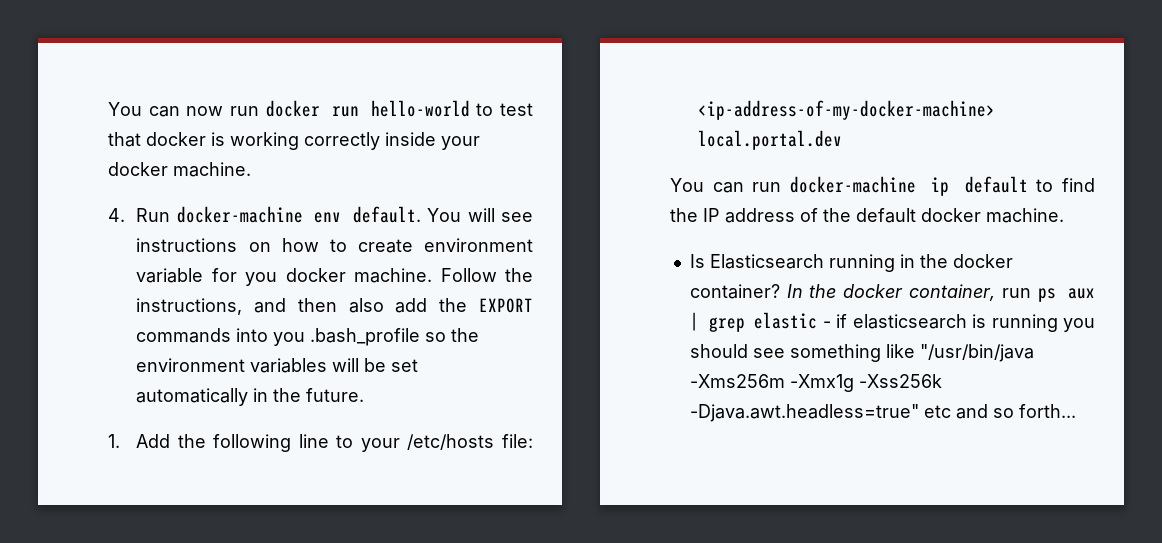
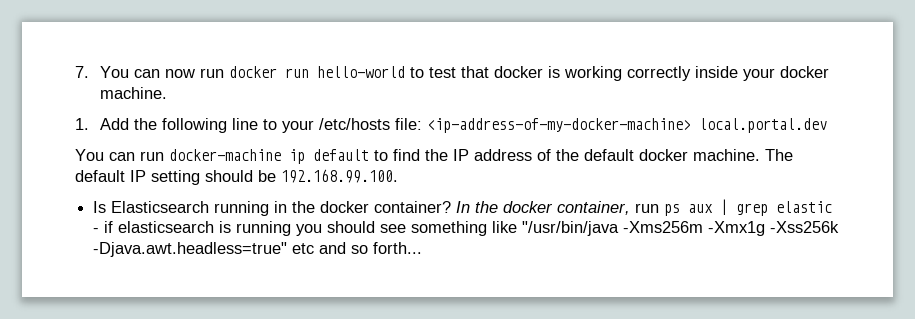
- You can now run docker run hello-world to test that docker is working correctly inside your docker machine.
+ 7. You can now run docker run hello-world to test that docker is working correctly inside your docker machine.
- 4. Run docker-machine env default. You will see instructions on how to create environment variable for you docker machine. Follow the instructions, and then also add the EXPORT commands into you .bash_profile so the environment variables will be set automatically in the future.
+ The default IP setting should be 192.168.99.100.

